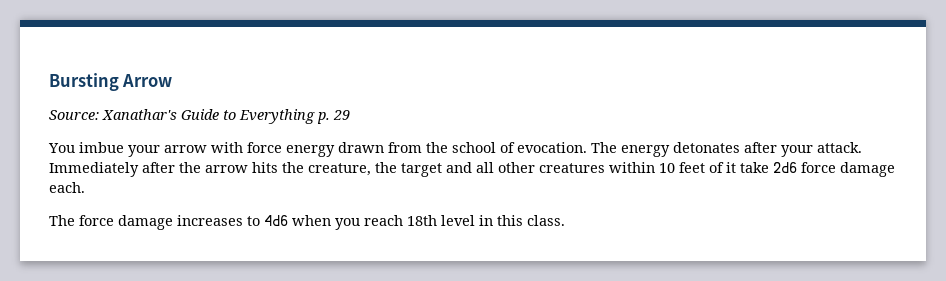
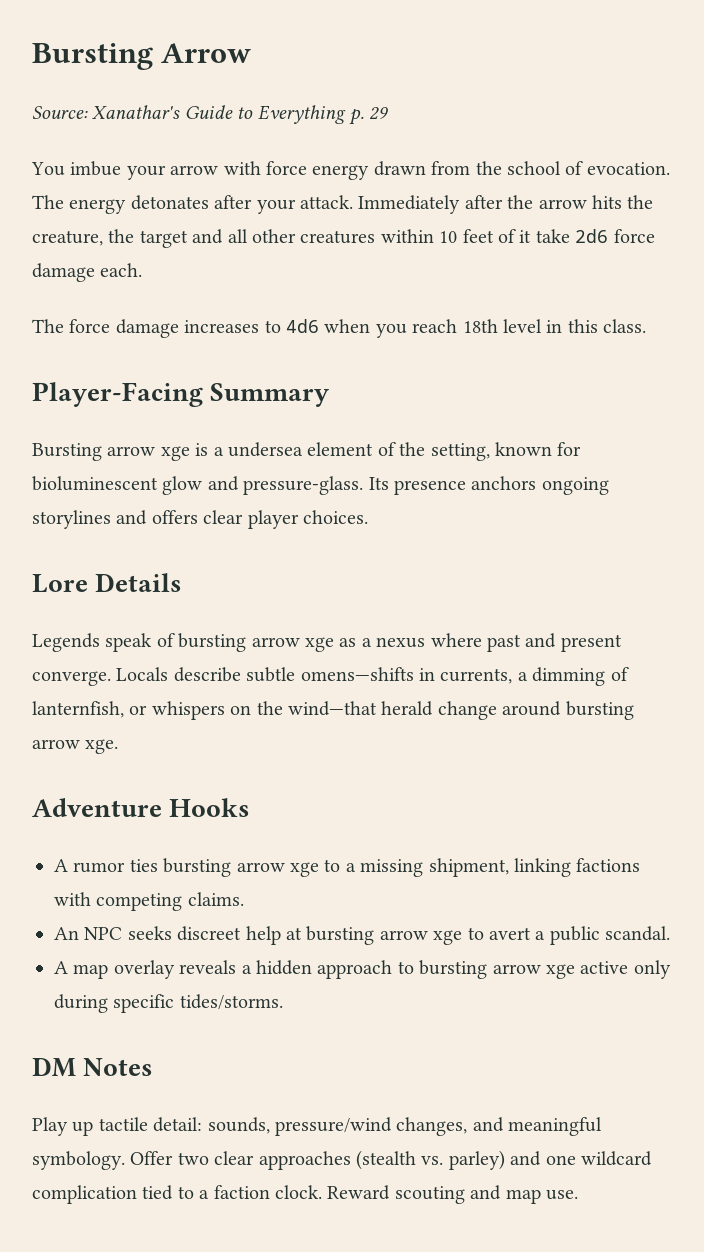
+ Player-Facing Summary
+ Bursting arrow xge is a undersea element of the setting, known for bioluminescent glow and pressure-glass. Its presence anchors ongoing storylines and offers clear player choices.
+ Lore Details
+ Legends speak of bursting arrow xge as a nexus where past and present converge. Locals describe subtle omens—shifts in currents, a dimming of lanternfish, or whispers on the wind—that herald change around bursting arrow xge.
+ Adventure Hooks
+ A rumor ties bursting arrow xge to a missing shipment, linking factions with competing claims.
+ An NPC seeks discreet help at bursting arrow xge to avert a public scandal.
+ A map overlay reveals a hidden approach to bursting arrow xge active only during specific tides/storms.
+ DM Notes
+ Play up tactile detail: sounds, pressure/wind changes, and meaningful symbology. Offer two clear approaches (stealth vs. parley) and one wildcard complication tied to a faction clock. Reward scouting and map use.

